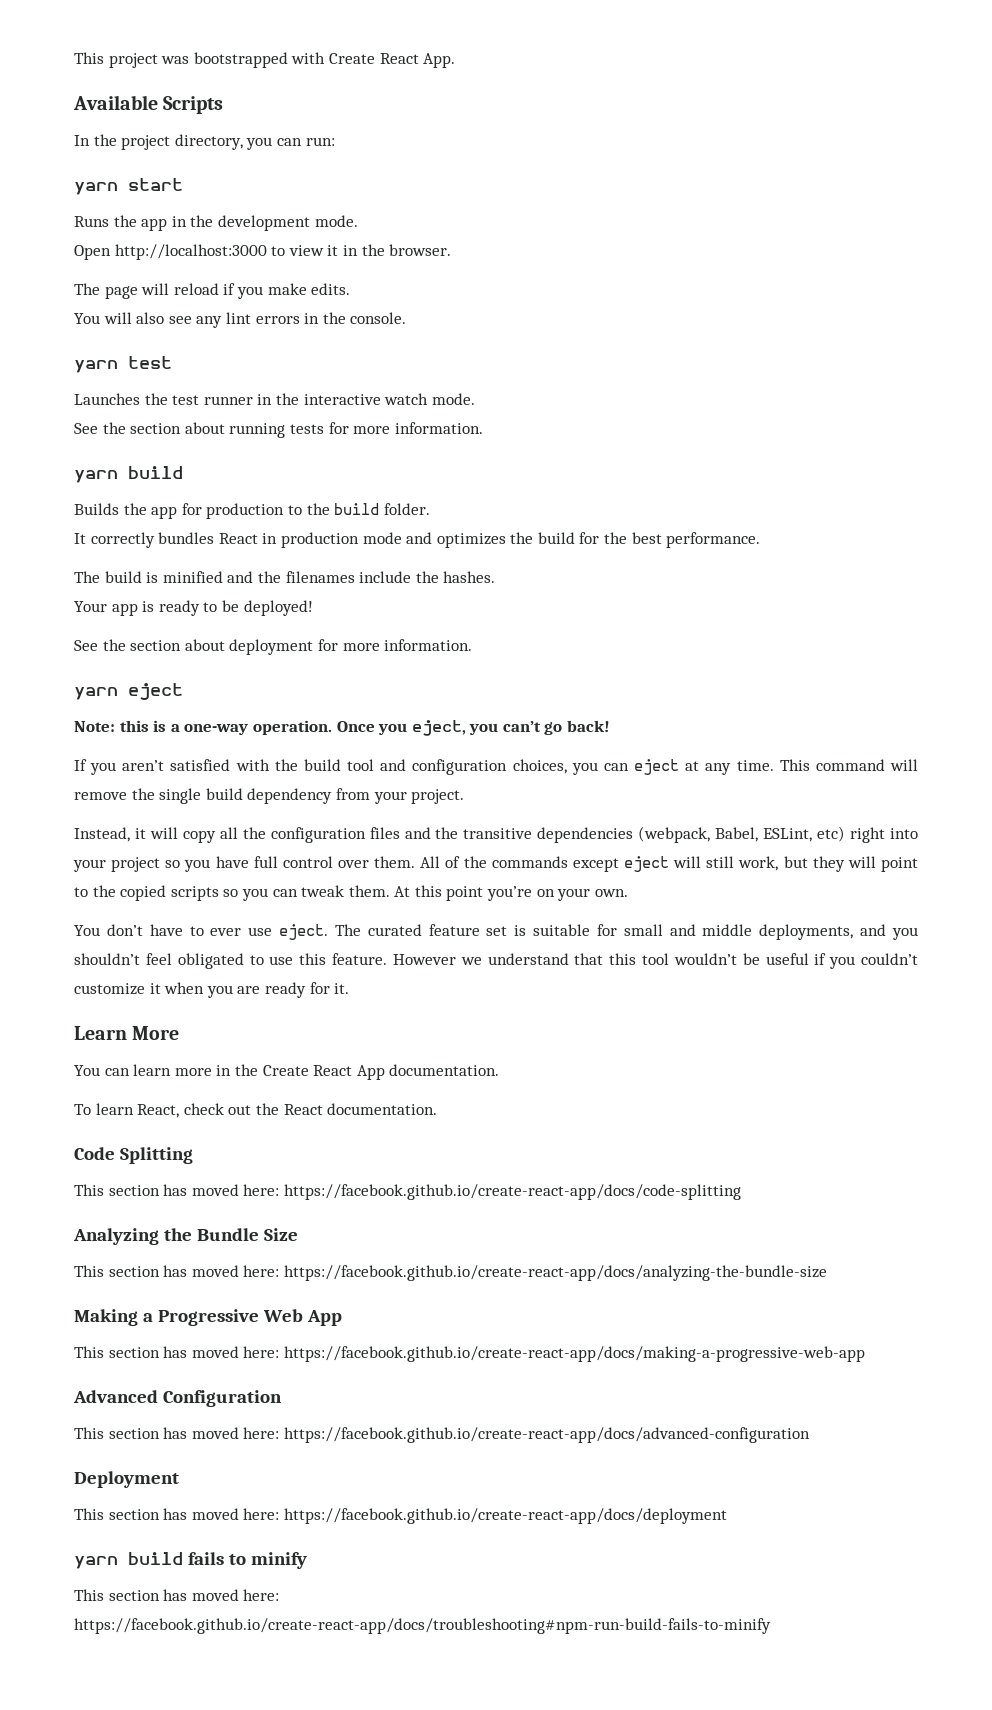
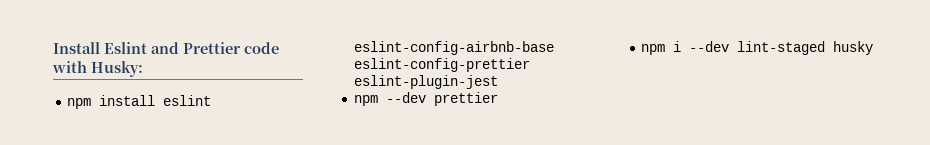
- This project was bootstrapped with Create React App.
- Available Scripts
- In the project directory, you can run:
- yarn start
- Runs the app in the development mode.
- Open http://localhost:3000 to view it in the browser.
- The page will reload if you make edits.
- You will also see any lint errors in the console.
- yarn test
- Launches the test runner in the interactive watch mode.
- See the section about running tests for more information.
- yarn build
- Builds the app for production to the build folder.
- It correctly bundles React in production mode and optimizes the build for the best performance.
- The build is minified and the filenames include the hashes.
- Your app is ready to be deployed!
- See the section about deployment for more information.
- yarn eject
- Note: this is a one-way operation. Once you eject, you can’t go back!
- If you aren’t satisfied with the build tool and configuration choices, you can eject at any time. This command will remove the single build dependency from your project.
- Instead, it will copy all the configuration files and the transitive dependencies (webpack, Babel, ESLint, etc) right into your project so you have full control over them. All of the commands except eject will still work, but they will point to the copied scripts so you can tweak them. At this point you’re on your own.
- You don’t have to ever use eject. The curated feature set is suitable for small and middle deployments, and you shouldn’t feel obligated to use this feature. However we understand that this tool wouldn’t be useful if you couldn’t customize it when you are ready for it.
- Learn More
- You can learn more in the Create React App documentation.
- To learn React, check out the React documentation.
- Code Splitting
- This section has moved here: https://facebook.github.io/create-react-app/docs/code-splitting
- Analyzing the Bundle Size
- This section has moved here: https://facebook.github.io/create-react-app/docs/analyzing-the-bundle-size
- Making a Progressive Web App
- This section has moved here: https://facebook.github.io/create-react-app/docs/making-a-progressive-web-app
- Advanced Configuration
- This section has moved here: https://facebook.github.io/create-react-app/docs/advanced-configuration
- Deployment
- This section has moved here: https://facebook.github.io/create-react-app/docs/deployment
- yarn build fails to minify
- This section has moved here: https://facebook.github.io/create-react-app/docs/troubleshooting#npm-run-build-fails-to-minify
+ Install Eslint and Prettier code with Husky:
+ npm install eslint eslint-config-airbnb-base eslint-config-prettier eslint-plugin-jest
+ npm --dev prettier
+ npm i --dev lint-staged husky

